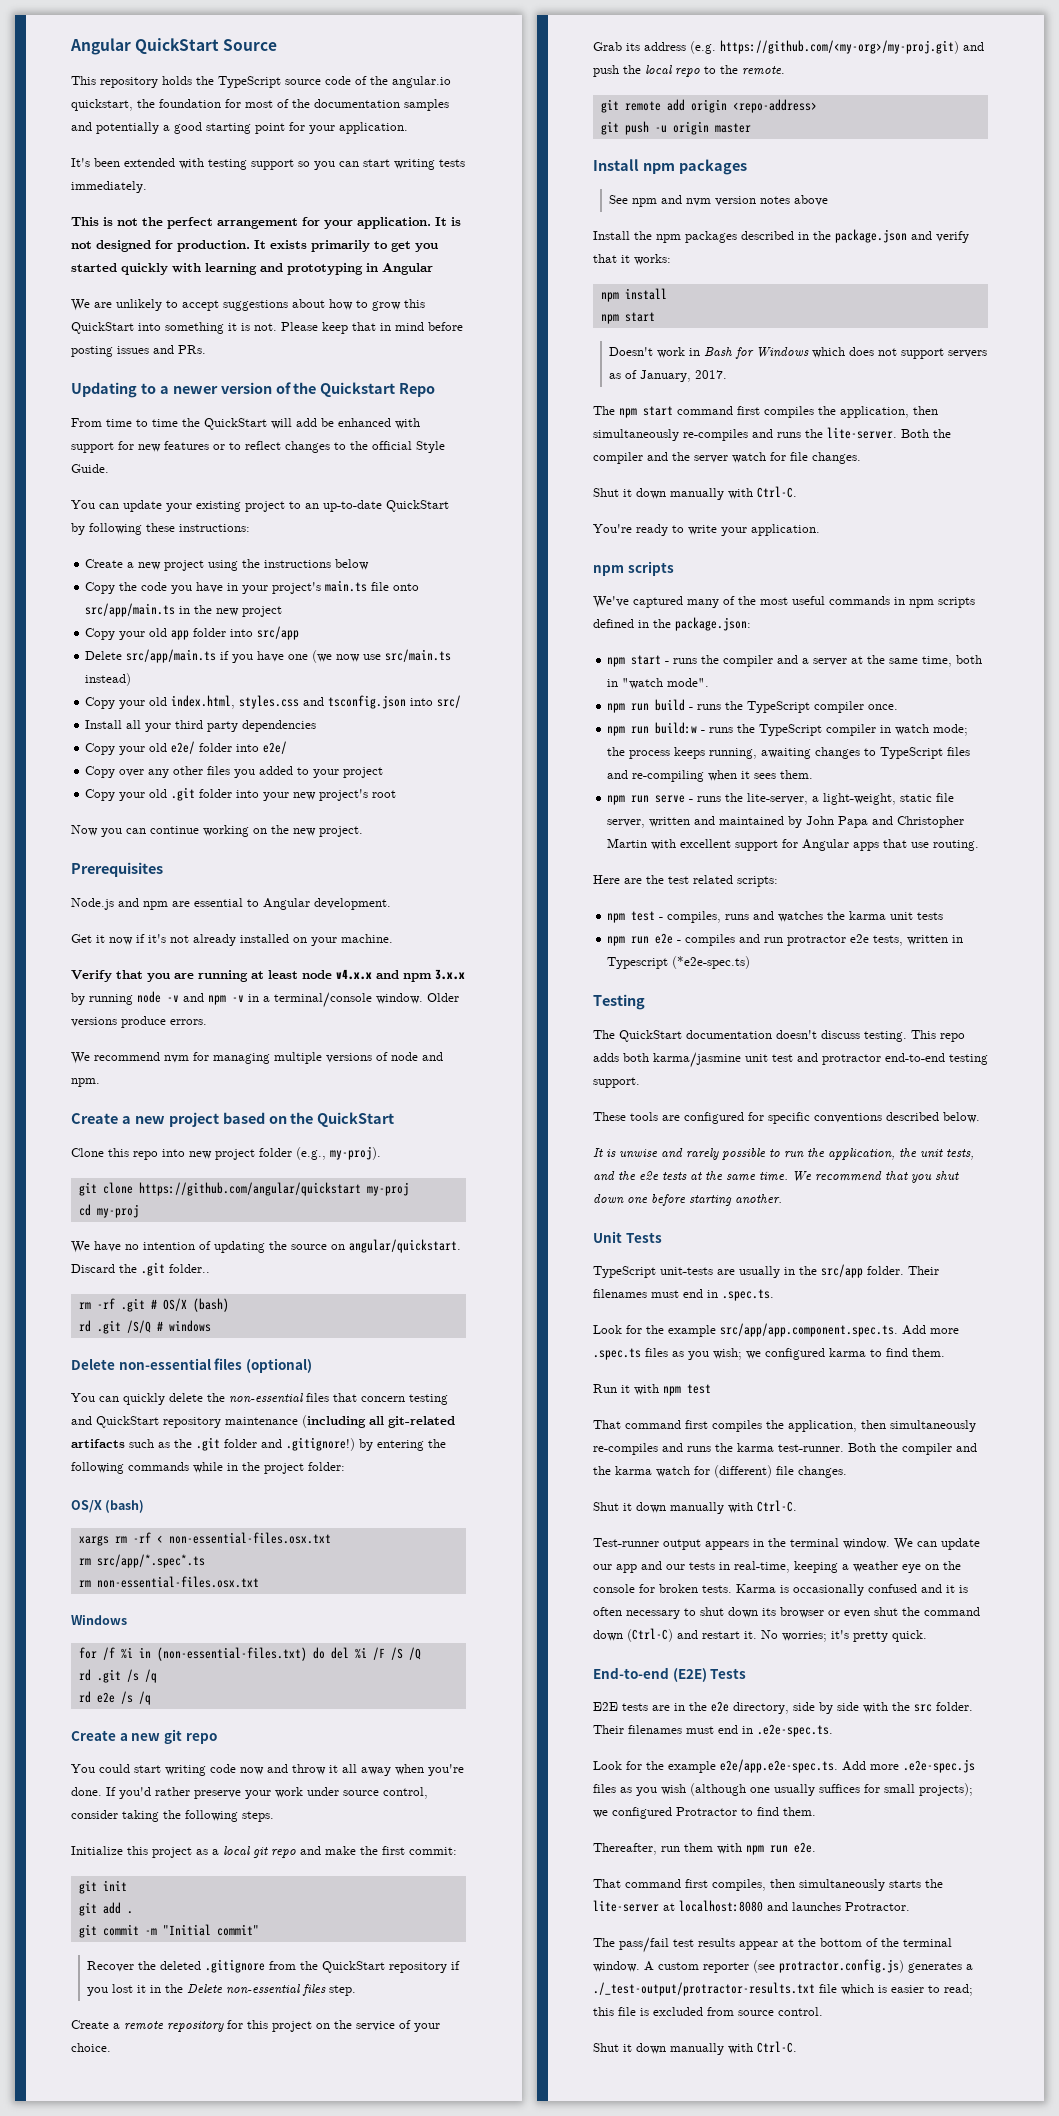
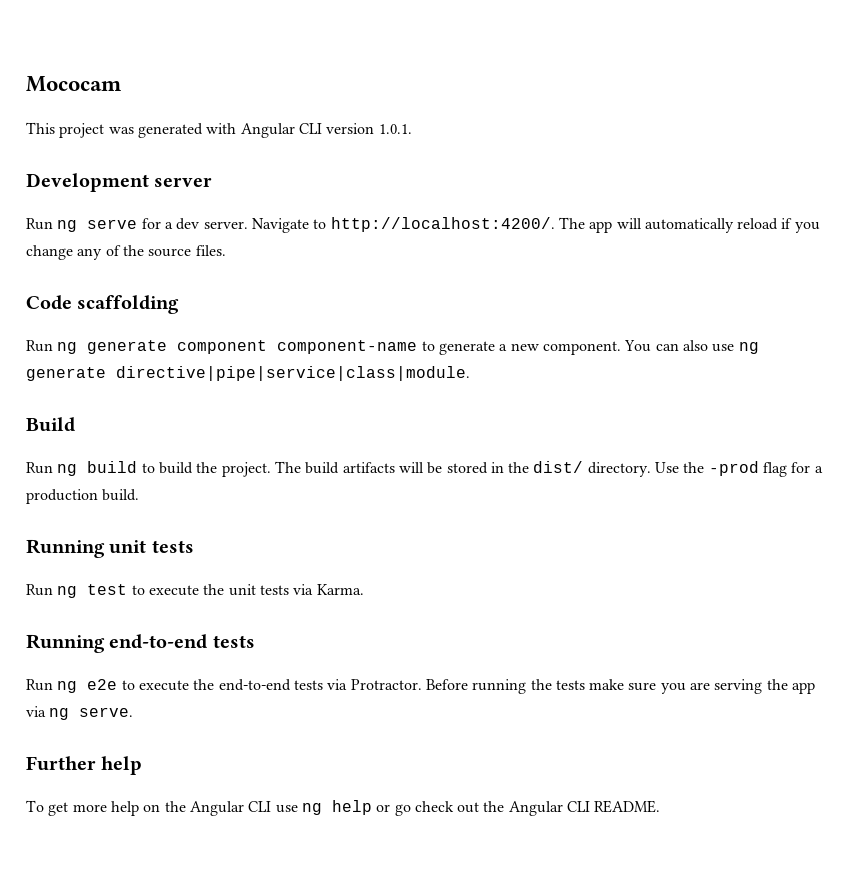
- Angular QuickStart Source
- This repository holds the TypeScript source code of the angular.io quickstart, the foundation for most of the documentation samples and potentially a good starting point for your application.
- It's been extended with testing support so you can start writing tests immediately.
- This is not the perfect arrangement for your application. It is not designed for production. It exists primarily to get you started quickly with learning and prototyping in Angular
- We are unlikely to accept suggestions about how to grow this QuickStart into something it is not. Please keep that in mind before posting issues and PRs.
- Updating to a newer version of the Quickstart Repo
- From time to time the QuickStart will add be enhanced with support for new features or to reflect changes to the official Style Guide.
- You can update your existing project to an up-to-date QuickStart by following these instructions:
- Create a new project using the instructions below
- Copy the code you have in your project's main.ts file onto src/app/main.ts in the new project
- Copy your old app folder into src/app
- Delete src/app/main.ts if you have one (we now use src/main.ts instead)
- Copy your old index.html, styles.css and tsconfig.json into src/
- Install all your third party dependencies
- Copy your old e2e/ folder into e2e/
- Copy over any other files you added to your project
- Copy your old .git folder into your new project's root
- Now you can continue working on the new project.
- Prerequisites
- Node.js and npm are essential to Angular development.
- Get it now if it's not already installed on your machine.
- Verify that you are running at least node v4.x.x and npm 3.x.x by running node -v and npm -v in a terminal/console window. Older versions produce errors.
- We recommend nvm for managing multiple versions of node and npm.
- Create a new project based on the QuickStart
- Clone this repo into new project folder (e.g., my-proj).
- git clone https://github.com/angular/quickstart my-proj
- cd my-proj
- We have no intention of updating the source on angular/quickstart. Discard the .git folder..
- rm -rf .git # OS/X (bash)
- rd .git /S/Q # windows
- Delete non-essential files (optional)
- You can quickly delete the non-essential files that concern testing and QuickStart repository maintenance (including all git-related artifacts such as the .git folder and .gitignore!) by entering the following commands while in the project folder:
- OS/X (bash)
- xargs rm -rf < non-essential-files.osx.txt
- rm src/app/*.spec*.ts
- rm non-essential-files.osx.txt
- Windows
- for /f %i in (non-essential-files.txt) do del %i /F /S /Q
- rd .git /s /q
- rd e2e /s /q
- Create a new git repo
- You could start writing code now and throw it all away when you're done. If you'd rather preserve your work under source control, consider taking the following steps.
- Initialize this project as a local git repo and make the first commit:
- git init
- git add .
- git commit -m "Initial commit"
- Recover the deleted .gitignore from the QuickStart repository if you lost it in the Delete non-essential files step.
- Create a remote repository for this project on the service of your choice.
- Grab its address (e.g. https://github.com/<my-org>/my-proj.git) and push the local repo to the remote.
- git remote add origin <repo-address>
- git push -u origin master
- Install npm packages
- See npm and nvm version notes above
- Install the npm packages described in the package.json and verify that it works:
- npm install
- npm start
- Doesn't work in Bash for Windows which does not support servers as of January, 2017.
- The npm start command first compiles the application, then simultaneously re-compiles and runs the lite-server. Both the compiler and the server watch for file changes.
- Shut it down manually with Ctrl-C.
- You're ready to write your application.
- npm scripts
- We've captured many of the most useful commands in npm scripts defined in the package.json:
- npm start - runs the compiler and a server at the same time, both in "watch mode".
- npm run build - runs the TypeScript compiler once.
- npm run build:w - runs the TypeScript compiler in watch mode; the process keeps running, awaiting changes to TypeScript files and re-compiling when it sees them.
- npm run serve - runs the lite-server, a light-weight, static file server, written and maintained by John Papa and Christopher Martin with excellent support for Angular apps that use routing.
- Here are the test related scripts:
- npm test - compiles, runs and watches the karma unit tests
- npm run e2e - compiles and run protractor e2e tests, written in Typescript (*e2e-spec.ts)
- Testing
- The QuickStart documentation doesn't discuss testing. This repo adds both karma/jasmine unit test and protractor end-to-end testing support.
- These tools are configured for specific conventions described below.
- It is unwise and rarely possible to run the application, the unit tests, and the e2e tests at the same time. We recommend that you shut down one before starting another.
- Unit Tests
- TypeScript unit-tests are usually in the src/app folder. Their filenames must end in .spec.ts.
- Look for the example src/app/app.component.spec.ts. Add more .spec.ts files as you wish; we configured karma to find them.
- Run it with npm test
- That command first compiles the application, then simultaneously re-compiles and runs the karma test-runner. Both the compiler and the karma watch for (different) file changes.
- Shut it down manually with Ctrl-C.
- Test-runner output appears in the terminal window. We can update our app and our tests in real-time, keeping a weather eye on the console for broken tests. Karma is occasionally confused and it is often necessary to shut down its browser or even shut the command down (Ctrl-C) and restart it. No worries; it's pretty quick.
- End-to-end (E2E) Tests
- E2E tests are in the e2e directory, side by side with the src folder. Their filenames must end in .e2e-spec.ts.
- Look for the example e2e/app.e2e-spec.ts. Add more .e2e-spec.js files as you wish (although one usually suffices for small projects); we configured Protractor to find them.
- Thereafter, run them with npm run e2e.
- That command first compiles, then simultaneously starts the lite-server at localhost:8080 and launches Protractor.
- The pass/fail test results appear at the bottom of the terminal window. A custom reporter (see protractor.config.js) generates a ./_test-output/protractor-results.txt file which is easier to read; this file is excluded from source control.
- Shut it down manually with Ctrl-C.
+ Mococam
+ This project was generated with Angular CLI version 1.0.1.
+ Development server
+ Run ng serve for a dev server. Navigate to http://localhost:4200/. The app will automatically reload if you change any of the source files.
+ Code scaffolding
+ Run ng generate component component-name to generate a new component. You can also use ng generate directive|pipe|service|class|module.
+ Build
+ Run ng build to build the project. The build artifacts will be stored in the dist/ directory. Use the -prod flag for a production build.
+ Running unit tests
+ Run ng test to execute the unit tests via Karma.
+ Running end-to-end tests
+ Run ng e2e to execute the end-to-end tests via Protractor. Before running the tests make sure you are serving the app via ng serve.
+ Further help
+ To get more help on the Angular CLI use ng help or go check out the Angular CLI README.

